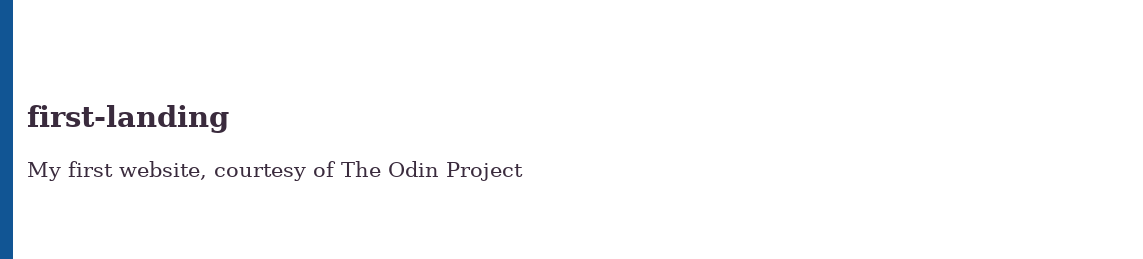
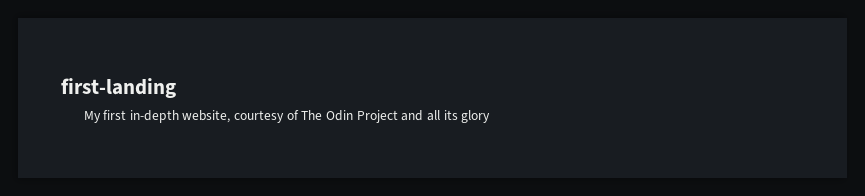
- My first website, courtesy of The Odin Project
+ My first in-depth website, courtesy of The Odin Project and all its glory

